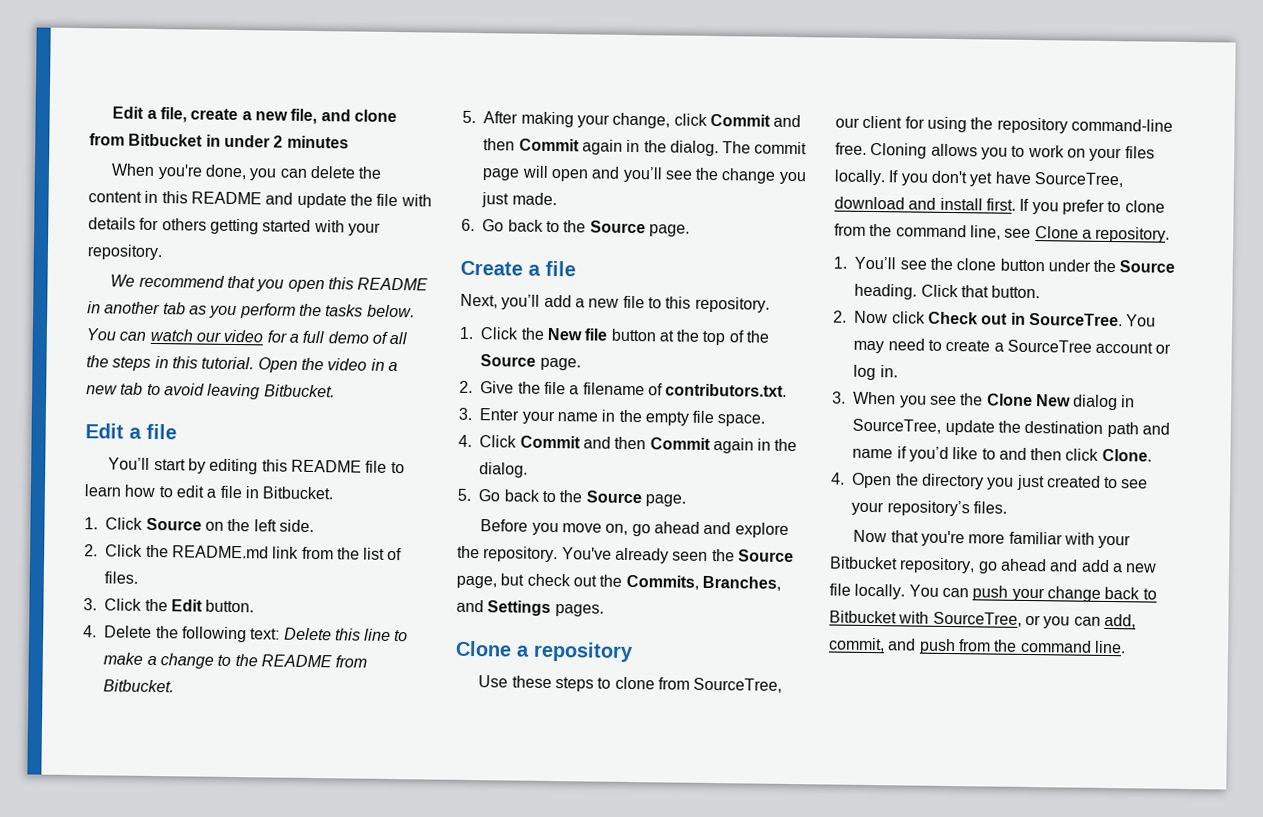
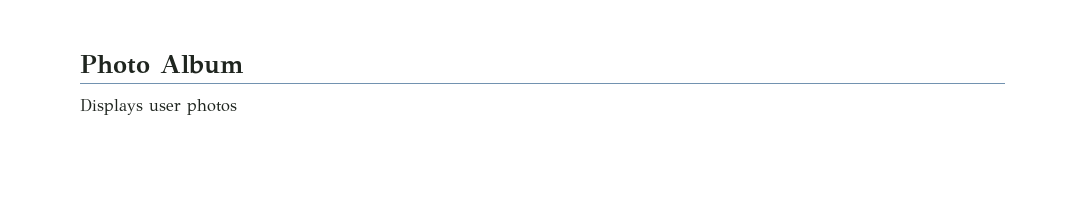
- Edit a file, create a new file, and clone from Bitbucket in under 2 minutes
- When you're done, you can delete the content in this README and update the file with details for others getting started with your repository.
- We recommend that you open this README in another tab as you perform the tasks below. You can watch our video for a full demo of all the steps in this tutorial. Open the video in a new tab to avoid leaving Bitbucket.
- Edit a file
- You’ll start by editing this README file to learn how to edit a file in Bitbucket.
- 1. Click Source on the left side.
- 2. Click the README.md link from the list of files.
- 3. Click the Edit button.
- 4. Delete the following text: Delete this line to make a change to the README from Bitbucket.
- 5. After making your change, click Commit and then Commit again in the dialog. The commit page will open and you’ll see the change you just made.
- 6. Go back to the Source page.
- Create a file
- Next, you’ll add a new file to this repository.
- 1. Click the New file button at the top of the Source page.
- 2. Give the file a filename of contributors.txt.
- 3. Enter your name in the empty file space.
- 4. Click Commit and then Commit again in the dialog.
- 5. Go back to the Source page.
- Before you move on, go ahead and explore the repository. You've already seen the Source page, but check out the Commits, Branches, and Settings pages.
- Clone a repository
- Use these steps to clone from SourceTree, our client for using the repository command-line free. Cloning allows you to work on your files locally. If you don't yet have SourceTree, download and install first. If you prefer to clone from the command line, see Clone a repository.
- 1. You’ll see the clone button under the Source heading. Click that button.
- 2. Now click Check out in SourceTree. You may need to create a SourceTree account or log in.
- 3. When you see the Clone New dialog in SourceTree, update the destination path and name if you’d like to and then click Clone.
- 4. Open the directory you just created to see your repository’s files.
- Now that you're more familiar with your Bitbucket repository, go ahead and add a new file locally. You can push your change back to Bitbucket with SourceTree, or you can add, commit, and push from the command line.
+ Photo Album
+ Displays user photos

